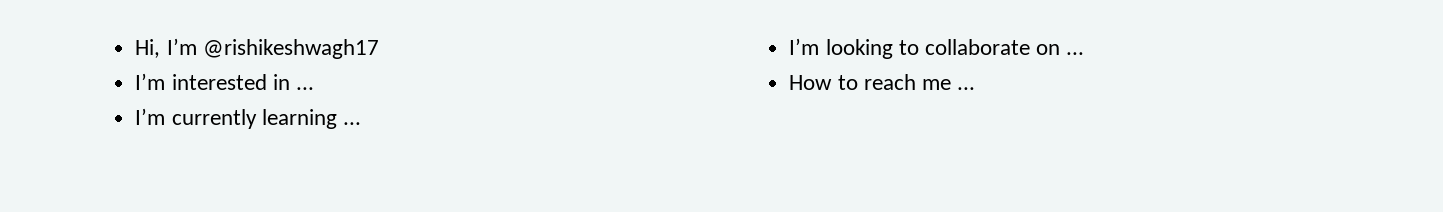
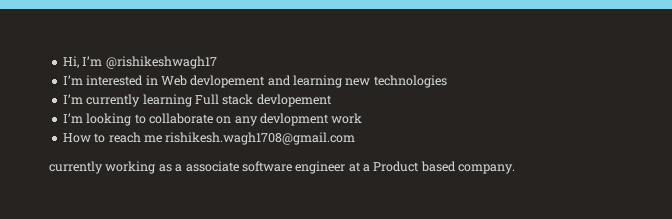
- I’m interested in ...
+ I’m interested in Web devlopement and learning new technologies
- I’m currently learning ...
+ I’m currently learning Full stack devlopement
- I’m looking to collaborate on ...
+ I’m looking to collaborate on any devlopment work
- How to reach me ...
+ How to reach me rishikesh.wagh1708@gmail.com
+ currently working as a associate software engineer at a Product based company.

